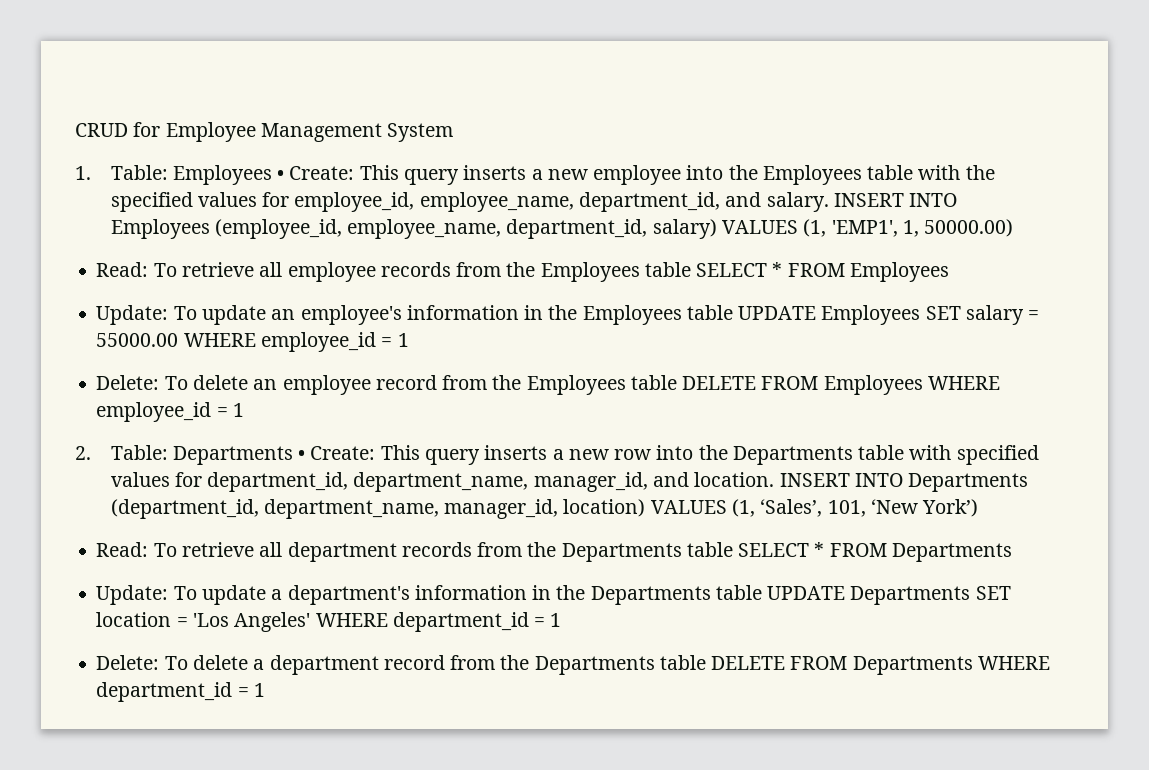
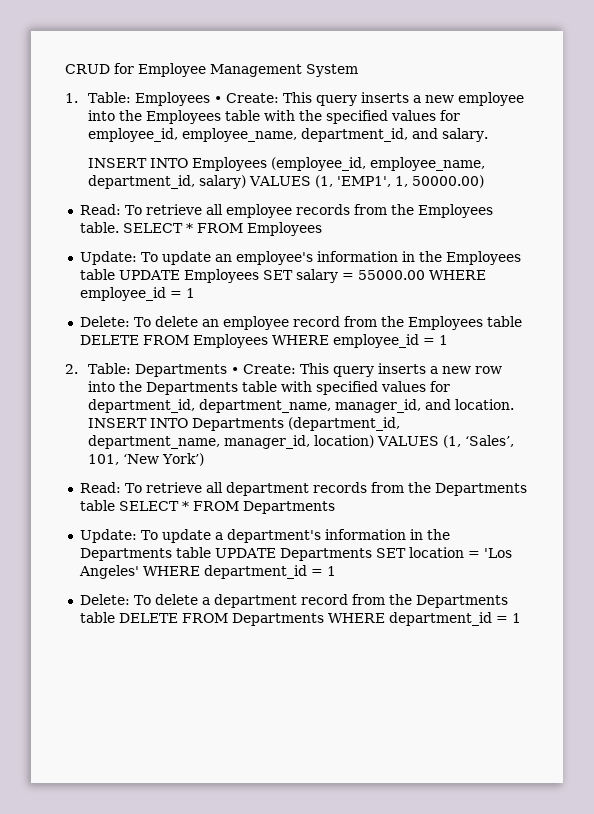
- 1. Table: Employees • Create: This query inserts a new employee into the Employees table with the specified values for employee_id, employee_name, department_id, and salary. INSERT INTO Employees (employee_id, employee_name, department_id, salary) VALUES (1, 'EMP1', 1, 50000.00)
+ 1. Table: Employees • Create: This query inserts a new employee into the Employees table with the specified values for employee_id, employee_name, department_id, and salary.
+ INSERT INTO Employees (employee_id, employee_name, department_id, salary) VALUES (1, 'EMP1', 1, 50000.00)
- Read: To retrieve all employee records from the Employees table SELECT * FROM Employees
+ Read: To retrieve all employee records from the Employees table. SELECT * FROM Employees

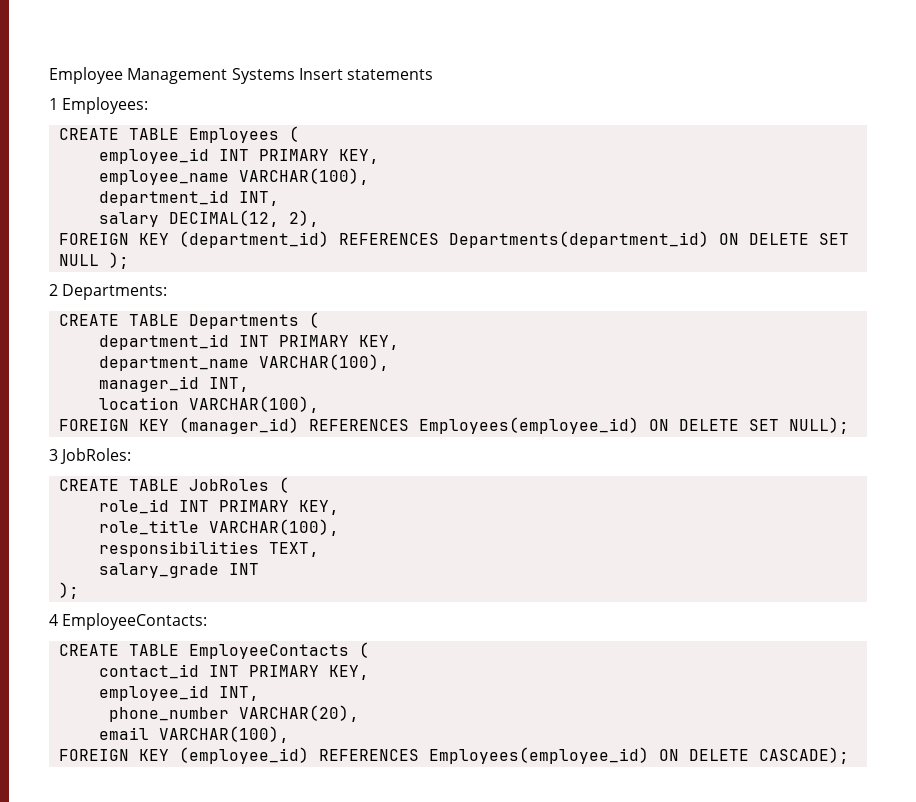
- CRUD for Employee Management System
- 1. Table: Employees • Create: This query inserts a new employee into the Employees table with the specified values for employee_id, employee_name, department_id, and salary.
- INSERT INTO Employees (employee_id, employee_name, department_id, salary) VALUES (1, 'EMP1', 1, 50000.00)
- Read: To retrieve all employee records from the Employees table. SELECT * FROM Employees
- Update: To update an employee's information in the Employees table UPDATE Employees SET salary = 55000.00 WHERE employee_id = 1
- Delete: To delete an employee record from the Employees table DELETE FROM Employees WHERE employee_id = 1
- 2. Table: Departments • Create: This query inserts a new row into the Departments table with specified values for department_id, department_name, manager_id, and location. INSERT INTO Departments (department_id, department_name, manager_id, location) VALUES (1, ‘Sales’, 101, ‘New York’)
- Read: To retrieve all department records from the Departments table SELECT * FROM Departments
- Update: To update a department's information in the Departments table UPDATE Departments SET location = 'Los Angeles' WHERE department_id = 1
- Delete: To delete a department record from the Departments table DELETE FROM Departments WHERE department_id = 1
+ Employee Management Systems Insert statements
+ 1 Employees:
+ CREATE TABLE Employees (
+ employee_id INT PRIMARY KEY,
+ employee_name VARCHAR(100),
+ department_id INT,
+ salary DECIMAL(12, 2),
+ FOREIGN KEY (department_id) REFERENCES Departments(department_id) ON DELETE SET NULL );
+ 2 Departments:
+ CREATE TABLE Departments (
+ department_id INT PRIMARY KEY,
+ department_name VARCHAR(100),
+ manager_id INT,
+ location VARCHAR(100),
+ FOREIGN KEY (manager_id) REFERENCES Employees(employee_id) ON DELETE SET NULL);
+ 3 JobRoles:
+ CREATE TABLE JobRoles (
+ role_id INT PRIMARY KEY,
+ role_title VARCHAR(100),
+ responsibilities TEXT,
+ salary_grade INT
+ );
+ 4 EmployeeContacts:
+ CREATE TABLE EmployeeContacts (
+ contact_id INT PRIMARY KEY,
+ employee_id INT,
+ phone_number VARCHAR(20),
+ email VARCHAR(100),
+ FOREIGN KEY (employee_id) REFERENCES Employees(employee_id) ON DELETE CASCADE);

